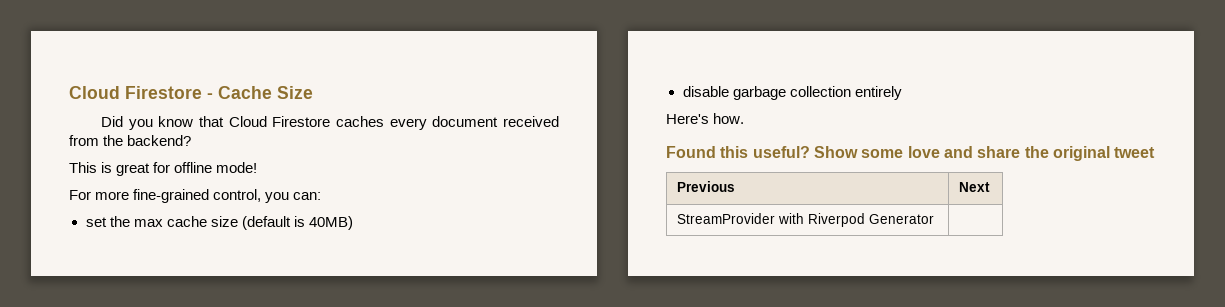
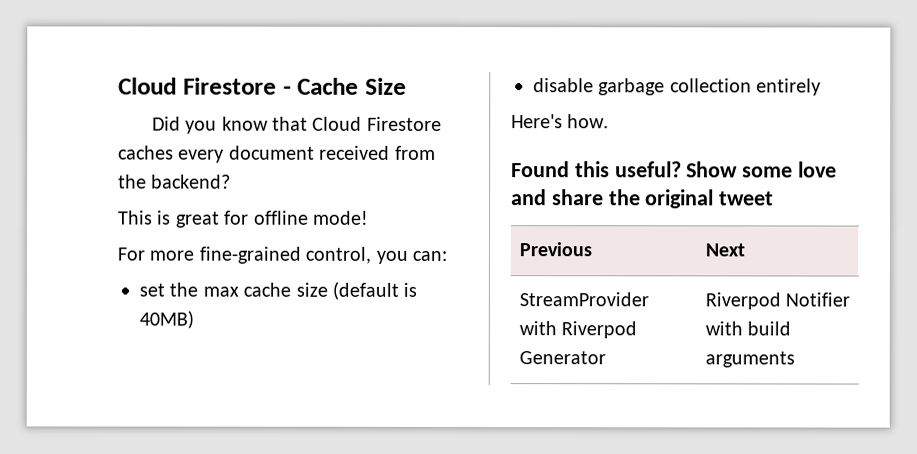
- StreamProvider with Riverpod Generator |
+ StreamProvider with Riverpod Generator | Riverpod Notifier with build arguments

